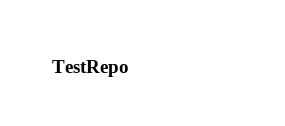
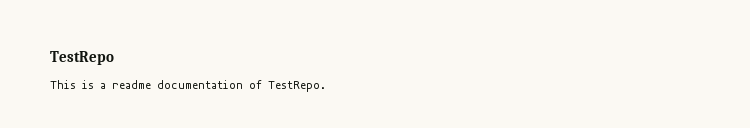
+ This is a readme documentation of TestRepo.

